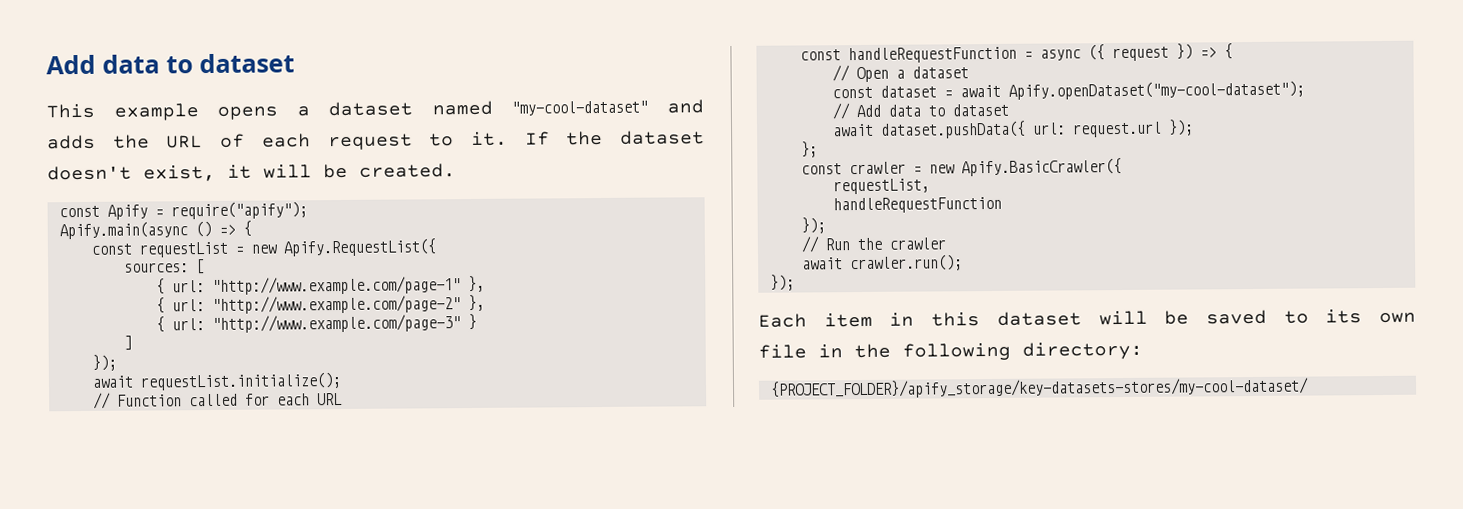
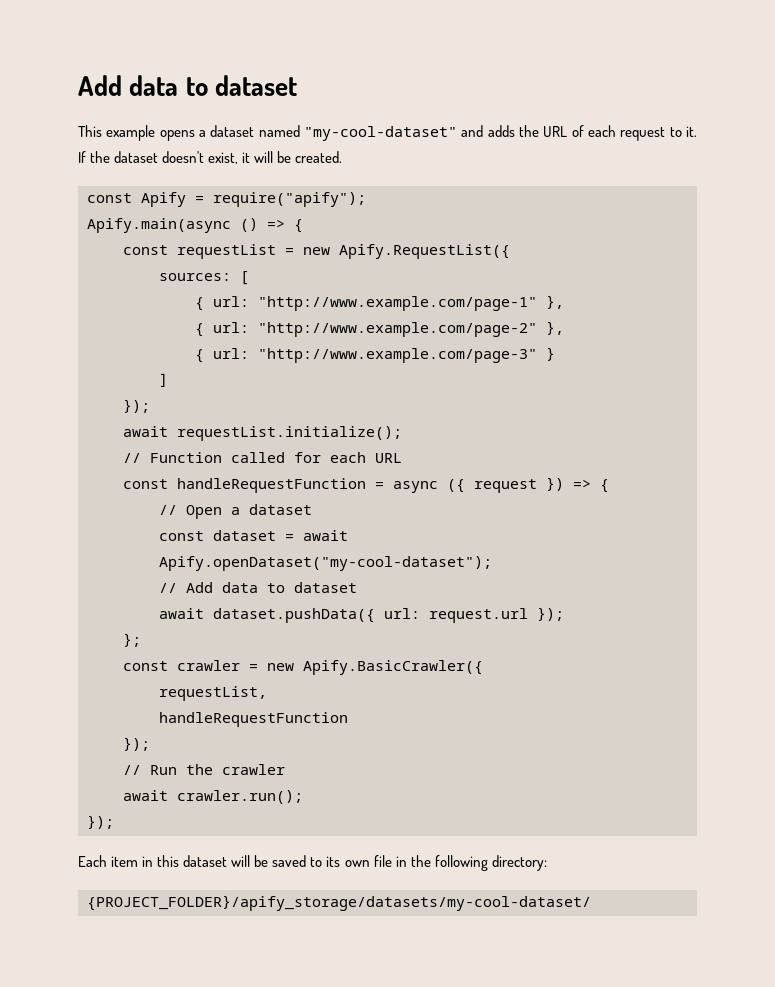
- {PROJECT_FOLDER}/apify_storage/key-datasets-stores/my-cool-dataset/
+ {PROJECT_FOLDER}/apify_storage/datasets/my-cool-dataset/

